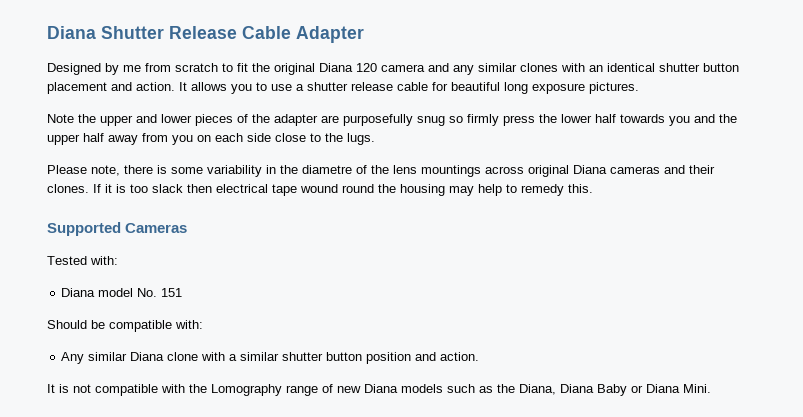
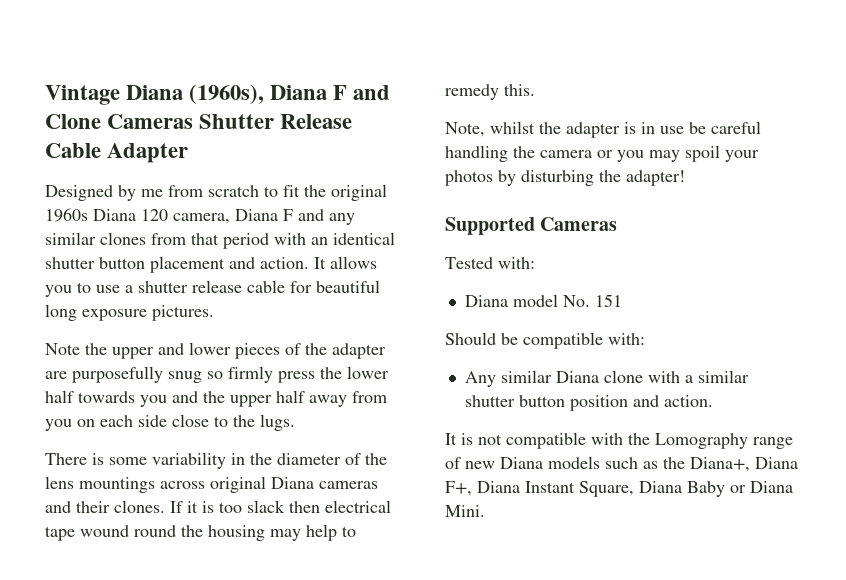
- Diana Shutter Release Cable Adapter
+ Vintage Diana (1960s), Diana F and Clone Cameras Shutter Release Cable Adapter
- Designed by me from scratch to fit the original Diana 120 camera and any similar clones with an identical shutter button placement and action.
+ Designed by me from scratch to fit the original 1960s Diana 120 camera, Diana F and any similar clones from that period with an identical shutter button placement and action.
- Please note, there is some variability in the diametre of the lens mountings across original Diana cameras and their clones.
+ There is some variability in the diameter of the lens mountings across original Diana cameras and their clones.
+ Note, whilst the adapter is in use be careful handling the camera or you may spoil your photos by disturbing the adapter!
- It is not compatible with the Lomography range of new Diana models such as the Diana, Diana Baby or Diana Mini.
+ It is not compatible with the Lomography range of new Diana models such as the Diana+, Diana F+, Diana Instant Square, Diana Baby or Diana Mini.

